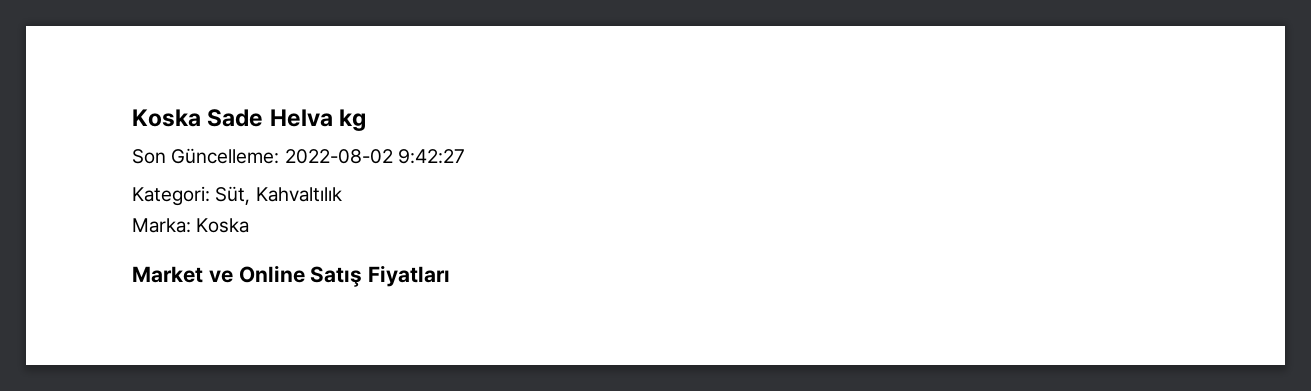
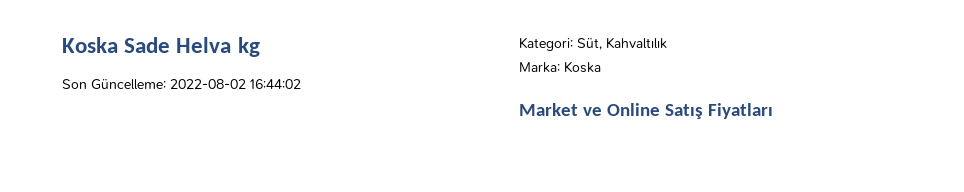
- Son Güncelleme: 2022-08-02 9:42:27
+ Son Güncelleme: 2022-08-02 16:44:02

